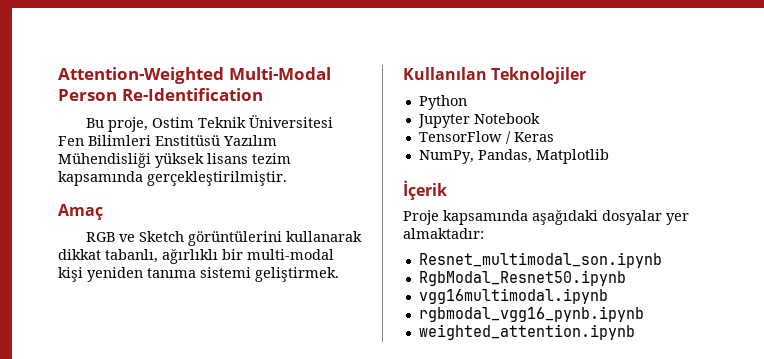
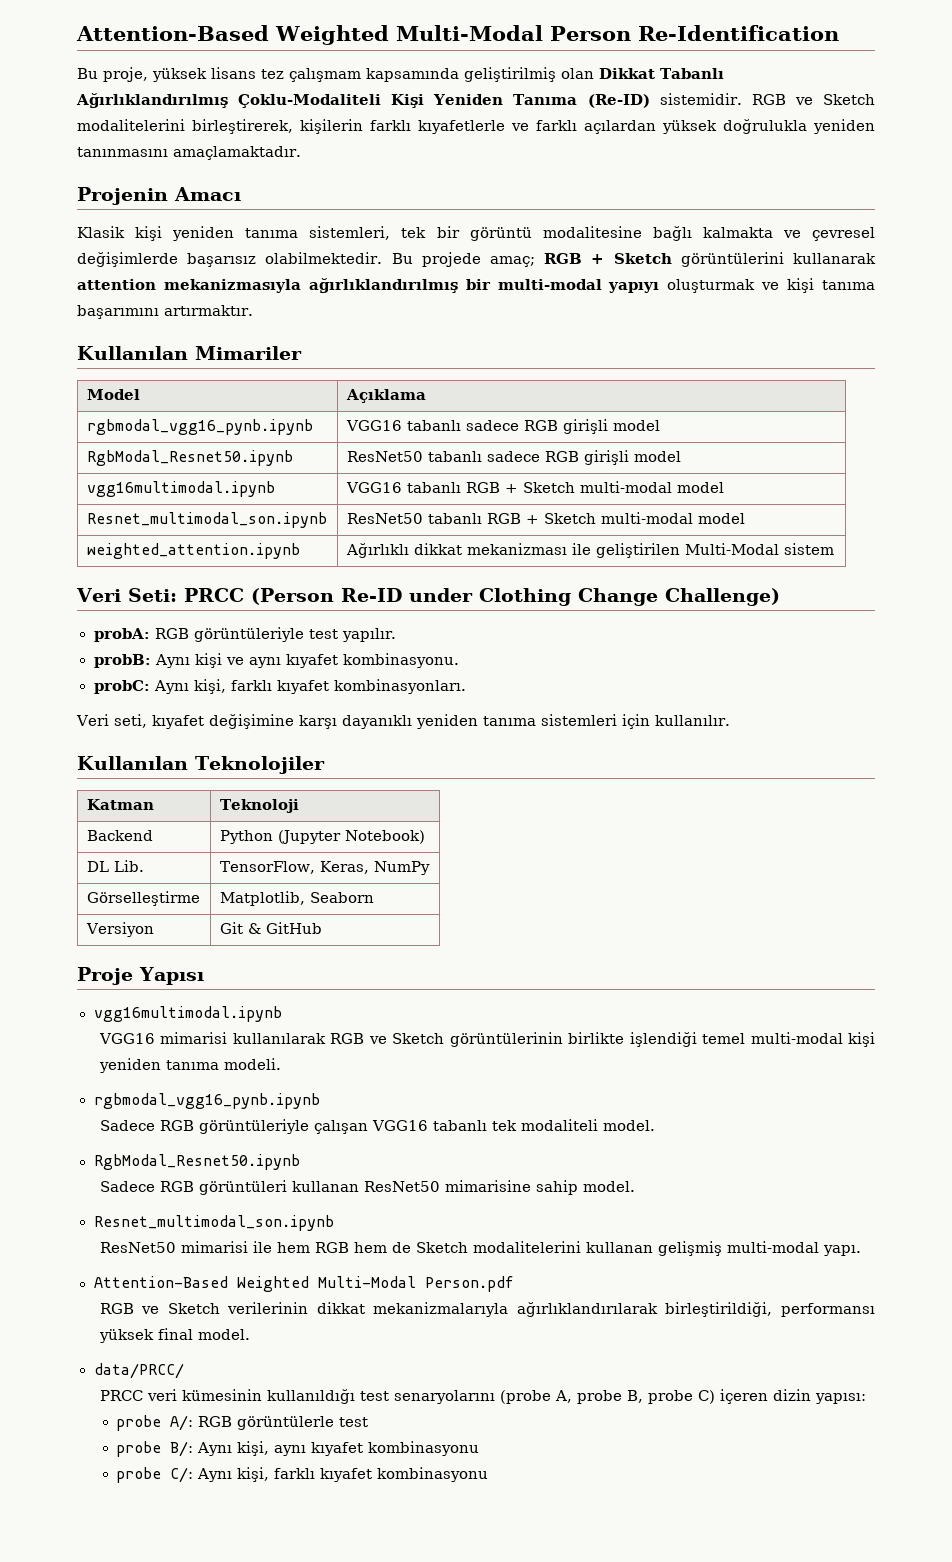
- Attention-Weighted Multi-Modal Person Re-Identification
+ Attention-Based Weighted Multi-Modal Person Re-Identification
- Bu proje, Ostim Teknik Üniversitesi Fen Bilimleri Enstitüsü Yazılım Mühendisliği yüksek lisans tezim kapsamında gerçekleştirilmiştir.
- Amaç
- RGB ve Sketch görüntülerini kullanarak dikkat tabanlı, ağırlıklı bir multi-modal kişi yeniden tanıma sistemi geliştirmek.
+ Bu proje, yüksek lisans tez çalışmam kapsamında geliştirilmiş olan Dikkat Tabanlı Ağırlıklandırılmış Çoklu-Modaliteli Kişi Yeniden Tanıma (Re-ID) sistemidir. RGB ve Sketch modalitelerini birleştirerek, kişilerin farklı kıyafetlerle ve farklı açılardan yüksek doğrulukla yeniden tanınmasını amaçlamaktadır.
+ Projenin Amacı
+ Klasik kişi yeniden tanıma sistemleri, tek bir görüntü modalitesine bağlı kalmakta ve çevresel değişimlerde başarısız olabilmektedir. Bu projede amaç; RGB + Sketch görüntülerini kullanarak attention mekanizmasıyla ağırlıklandırılmış bir multi-modal yapıyı oluşturmak ve kişi tanıma başarımını artırmaktır.
+ Kullanılan Mimariler
+ Model | Açıklama
+ rgbmodal_vgg16_pynb.ipynb | VGG16 tabanlı sadece RGB girişli model
+ RgbModal_Resnet50.ipynb | ResNet50 tabanlı sadece RGB girişli model
+ vgg16multimodal.ipynb | VGG16 tabanlı RGB + Sketch multi-modal model
+ Resnet_multimodal_son.ipynb | ResNet50 tabanlı RGB + Sketch multi-modal model
+ weighted_attention.ipynb | Ağırlıklı dikkat mekanizması ile geliştirilen Multi-Modal sistem
+ Veri Seti: PRCC (Person Re-ID under Clothing Change Challenge)
+ probA: RGB görüntüleriyle test yapılır.
+ probB: Aynı kişi ve aynı kıyafet kombinasyonu.
+ probC: Aynı kişi, farklı kıyafet kombinasyonları.
+ Veri seti, kıyafet değişimine karşı dayanıklı yeniden tanıma sistemleri için kullanılır.
  Kullanılan Teknolojiler
- Python
- Jupyter Notebook
- TensorFlow / Keras
- NumPy, Pandas, Matplotlib
- İçerik
- Proje kapsamında aşağıdaki dosyalar yer almaktadır:
+ Katman | Teknoloji
+ Backend | Python (Jupyter Notebook)
+ DL Lib. | TensorFlow, Keras, NumPy
+ Görselleştirme | Matplotlib, Seaborn
+ Versiyon | Git & GitHub
+ Proje Yapısı
+ vgg16multimodal.ipynb
+ VGG16 mimarisi kullanılarak RGB ve Sketch görüntülerinin birlikte işlendiği temel multi-modal kişi yeniden tanıma modeli.
+ rgbmodal_vgg16_pynb.ipynb
+ Sadece RGB görüntüleriyle çalışan VGG16 tabanlı tek modaliteli model.
+ RgbModal_Resnet50.ipynb
+ Sadece RGB görüntüleri kullanan ResNet50 mimarisine sahip model.
  Resnet_multimodal_son.ipynb
- RgbModal_Resnet50.ipynb
- vgg16multimodal.ipynb
- rgbmodal_vgg16_pynb.ipynb
- weighted_attention.ipynb
+ ResNet50 mimarisi ile hem RGB hem de Sketch modalitelerini kullanan gelişmiş multi-modal yapı.
+ Attention-Based Weighted Multi-Modal Person.pdf
+ RGB ve Sketch verilerinin dikkat mekanizmalarıyla ağırlıklandırılarak birleştirildiği, performansı yüksek final model.
+ data/PRCC/
+ PRCC veri kümesinin kullanıldığı test senaryolarını (probe A, probe B, probe C) içeren dizin yapısı:
+ probe A/: RGB görüntülerle test
+ probe B/: Aynı kişi, aynı kıyafet kombinasyonu
+ probe C/: Aynı kişi, farklı kıyafet kombinasyonu

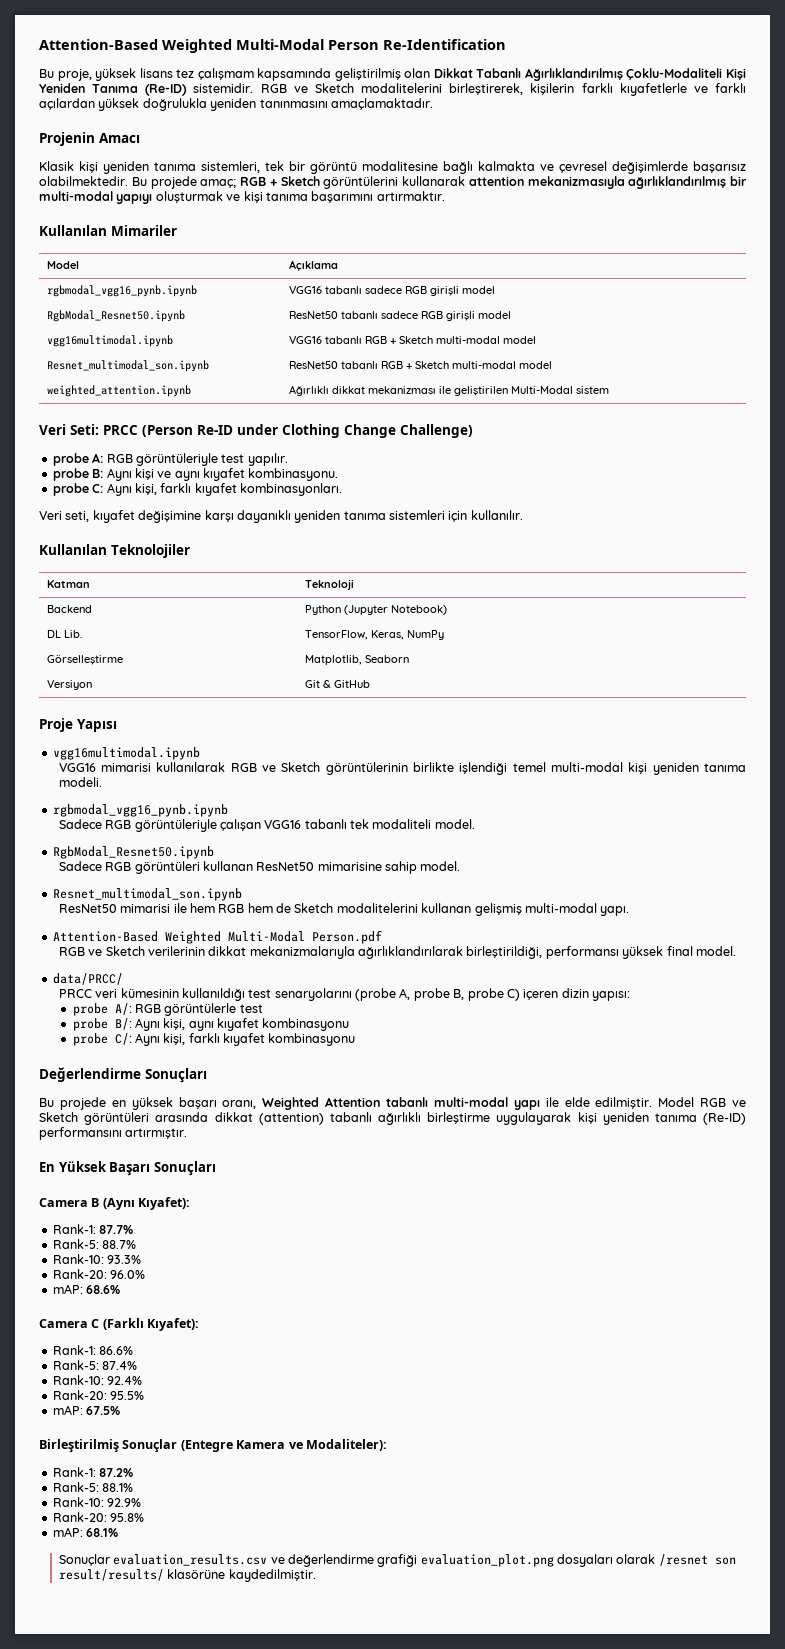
- probA: RGB görüntüleriyle test yapılır.
+ probe A: RGB görüntüleriyle test yapılır.
- probB: Aynı kişi ve aynı kıyafet kombinasyonu.
+ probe B: Aynı kişi ve aynı kıyafet kombinasyonu.
- probC: Aynı kişi, farklı kıyafet kombinasyonları.
+ probe C: Aynı kişi, farklı kıyafet kombinasyonları.
+ Değerlendirme Sonuçları
+ Bu projede en yüksek başarı oranı, Weighted Attention tabanlı multi-modal yapı ile elde edilmiştir. Model RGB ve Sketch görüntüleri arasında dikkat (attention) tabanlı ağırlıklı birleştirme uygulayarak kişi yeniden tanıma (Re-ID) performansını artırmıştır.
+ En Yüksek Başarı Sonuçları
+ Camera B (Aynı Kıyafet):
+ Rank-1: 87.7%
+ Rank-5: 88.7%
+ Rank-10: 93.3%
+ Rank-20: 96.0%
+ mAP: 68.6%
+ Camera C (Farklı Kıyafet):
+ Rank-1: 86.6%
+ Rank-5: 87.4%
+ Rank-10: 92.4%
+ Rank-20: 95.5%
+ mAP: 67.5%
+ Birleştirilmiş Sonuçlar (Entegre Kamera ve Modaliteler):
+ Rank-1: 87.2%
+ Rank-5: 88.1%
+ Rank-10: 92.9%
+ Rank-20: 95.8%
+ mAP: 68.1%
+ Sonuçlar evaluation_results.csv ve değerlendirme grafiği evaluation_plot.png dosyaları olarak /resnet son result/results/ klasörüne kaydedilmiştir.

